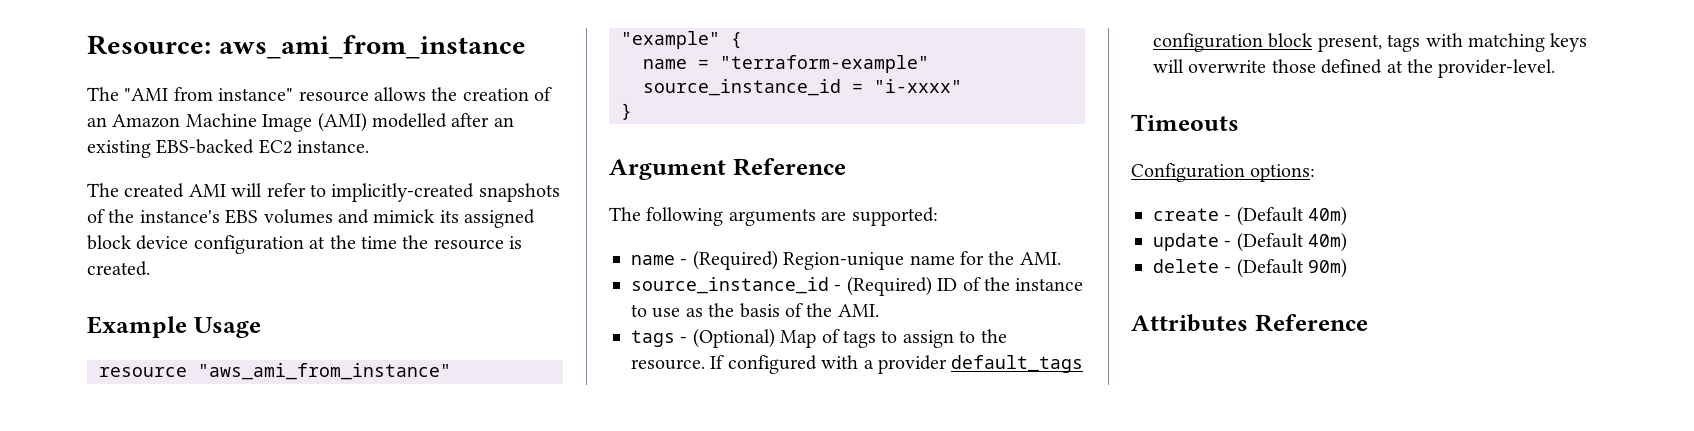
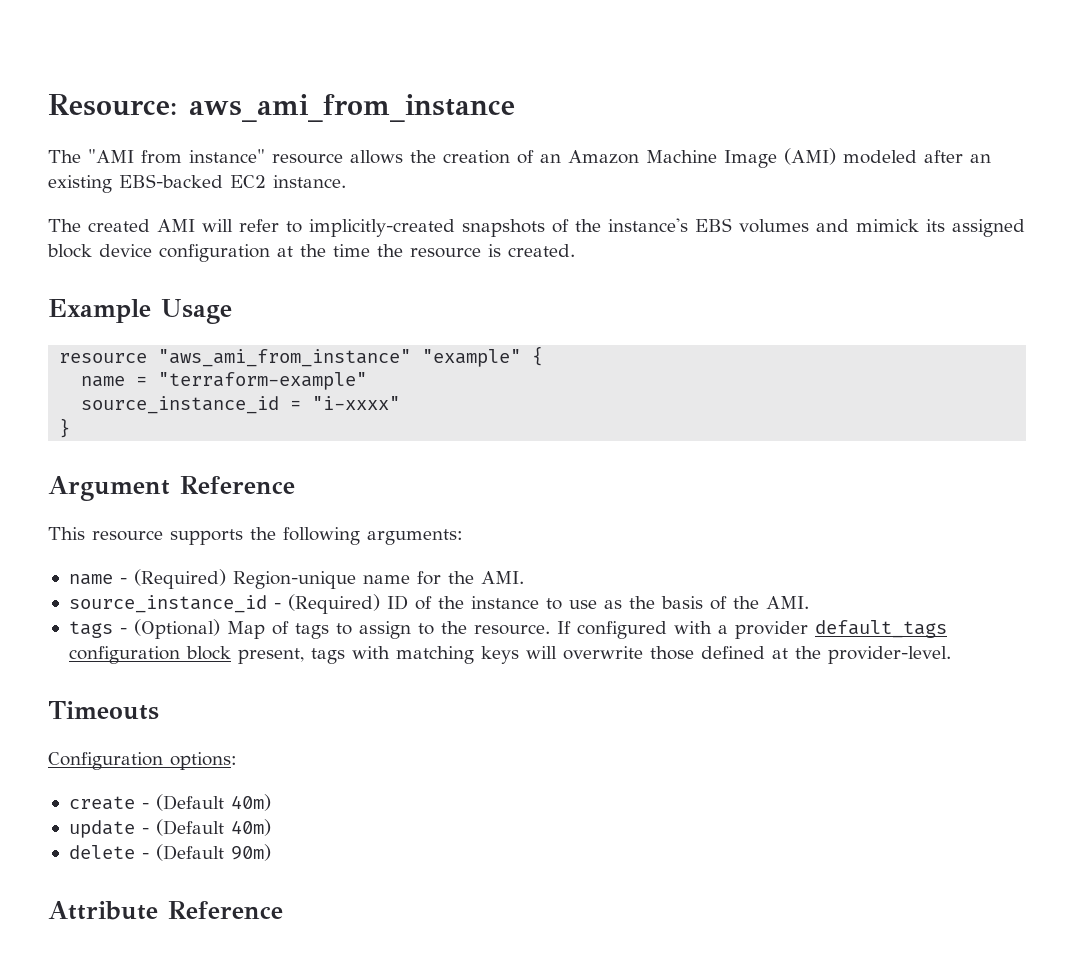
- The "AMI from instance" resource allows the creation of an Amazon Machine Image (AMI) modelled after an existing EBS-backed EC2 instance.
+ The "AMI from instance" resource allows the creation of an Amazon Machine Image (AMI) modeled after an existing EBS-backed EC2 instance.
- The following arguments are supported:
+ This resource supports the following arguments:
- Attributes Reference
+ Attribute Reference

